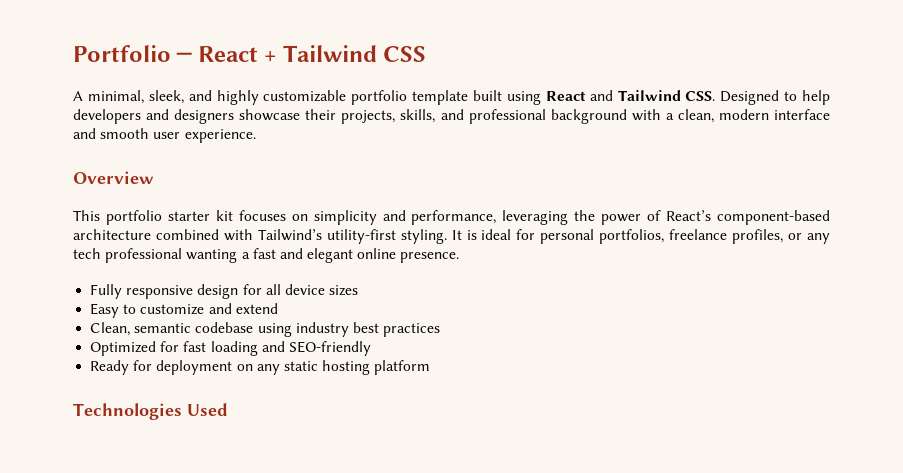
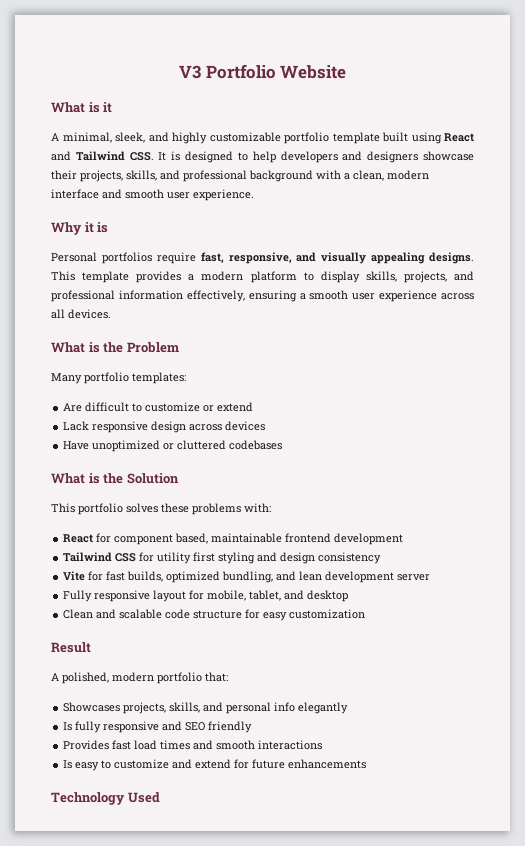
- Portfolio ─ React + Tailwind CSS
+ V3 Portfolio Website
+ What is it
- A minimal, sleek, and highly customizable portfolio template built using React and Tailwind CSS. Designed to help developers and designers showcase their projects, skills, and professional background with a clean, modern interface and smooth user experience.
+ A minimal, sleek, and highly customizable portfolio template built using React and Tailwind CSS. It is designed to help developers and designers showcase their projects, skills, and professional background with a clean, modern interface and smooth user experience.
- Overview
- This portfolio starter kit focuses on simplicity and performance, leveraging the power of React’s component-based architecture combined with Tailwind’s utility-first styling. It is ideal for personal portfolios, freelance profiles, or any tech professional wanting a fast and elegant online presence.
- Fully responsive design for all device sizes
- Easy to customize and extend
- Clean, semantic codebase using industry best practices
- Optimized for fast loading and SEO-friendly
- Ready for deployment on any static hosting platform
- Technologies Used
+ Why it is
+ Personal portfolios require fast, responsive, and visually appealing designs. This template provides a modern platform to display skills, projects, and professional information effectively, ensuring a smooth user experience across all devices.
+ What is the Problem
+ Many portfolio templates:
+ Are difficult to customize or extend
+ Lack responsive design across devices
+ Have unoptimized or cluttered codebases
+ What is the Solution
+ This portfolio solves these problems with:
+ React for component based, maintainable frontend development
+ Tailwind CSS for utility first styling and design consistency
+ Vite for fast builds, optimized bundling, and lean development server
+ Fully responsive layout for mobile, tablet, and desktop
+ Clean and scalable code structure for easy customization
+ Result
+ A polished, modern portfolio that:
+ Showcases projects, skills, and personal info elegantly
+ Is fully responsive and SEO friendly
+ Provides fast load times and smooth interactions
+ Is easy to customize and extend for future enhancements
+ Technology Used

